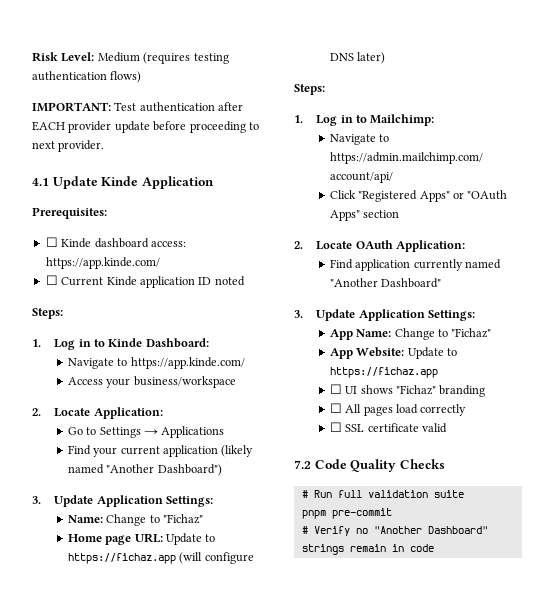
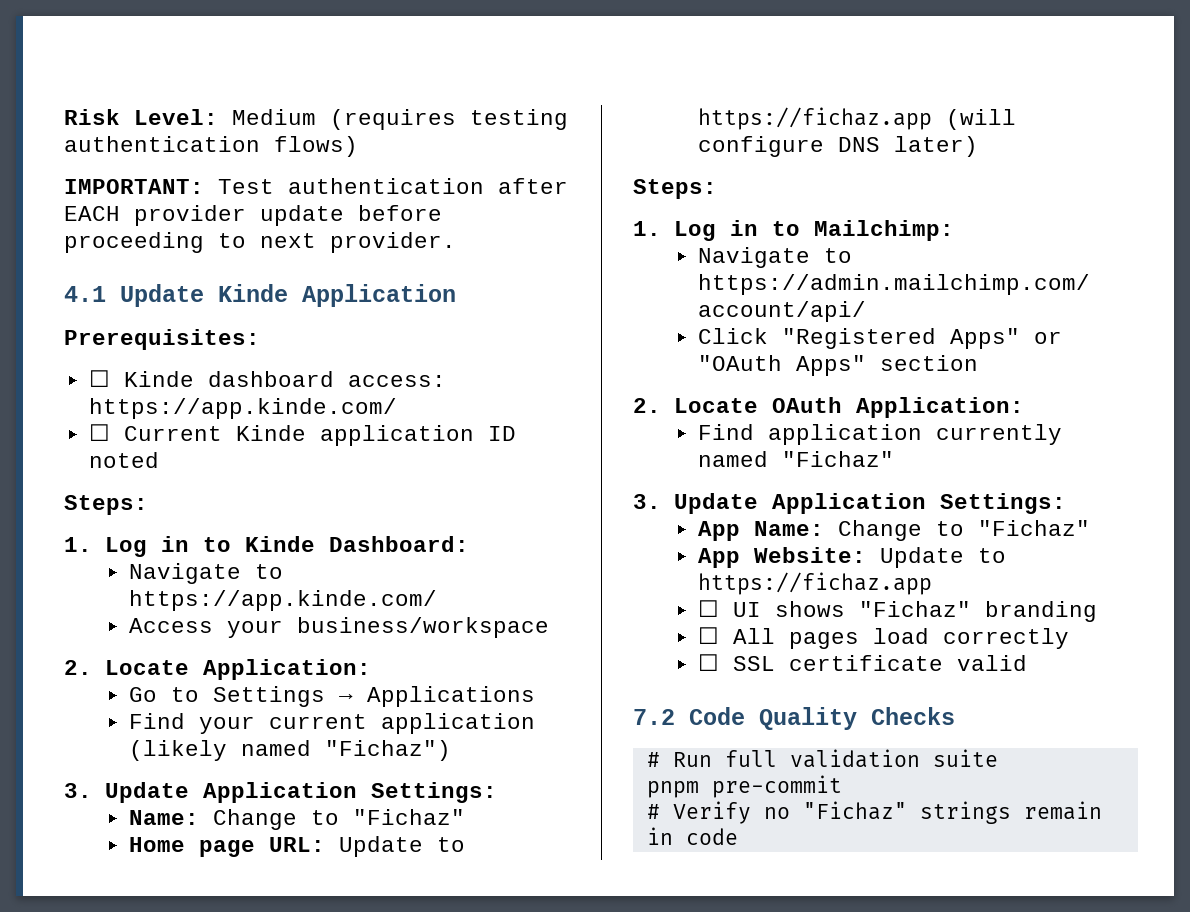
- Find your current application (likely named "Another Dashboard")
+ Find your current application (likely named "Fichaz")
- Find application currently named "Another Dashboard"
+ Find application currently named "Fichaz"
- # Verify no "Another Dashboard" strings remain in code
+ # Verify no "Fichaz" strings remain in code

